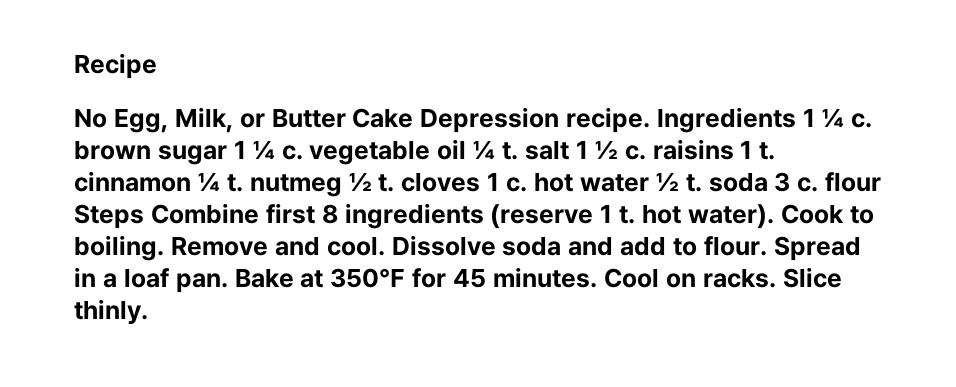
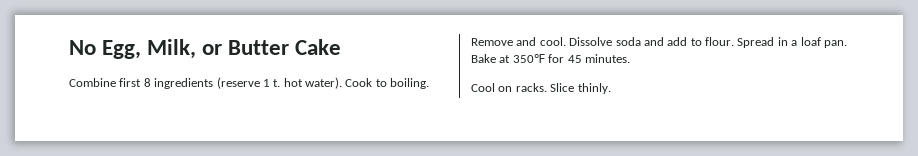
- Recipe
- No Egg, Milk, or Butter Cake Depression recipe. Ingredients 1 ¼ c. brown sugar 1 ¼ c. vegetable oil ¼ t. salt 1 ½ c. raisins 1 t. cinnamon ¼ t. nutmeg ½ t. cloves 1 c. hot water ½ t. soda 3 c. flour Steps Combine first 8 ingredients (reserve 1 t. hot water).
+ No Egg, Milk, or Butter Cake
+ Combine first 8 ingredients (reserve 1 t. hot water).
- Bake at 350℉ for 45 minutes. Cool on racks.
+ Bake at 350℉ for 45 minutes.
+ Cool on racks.

